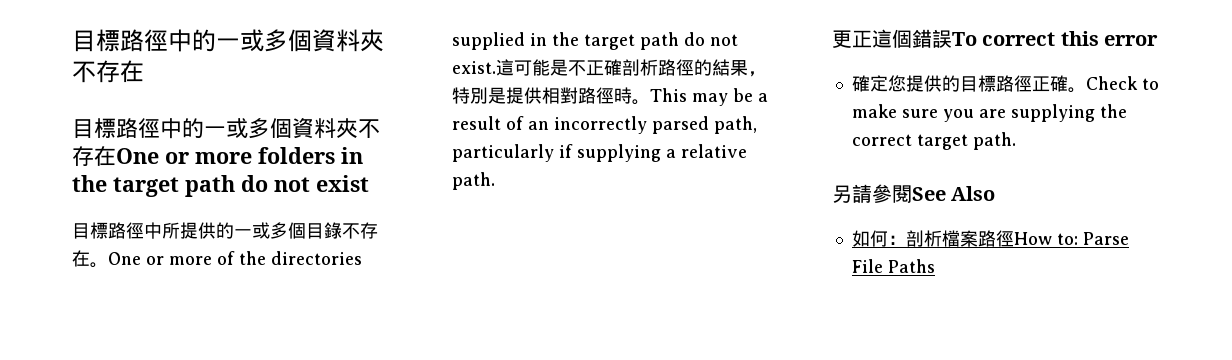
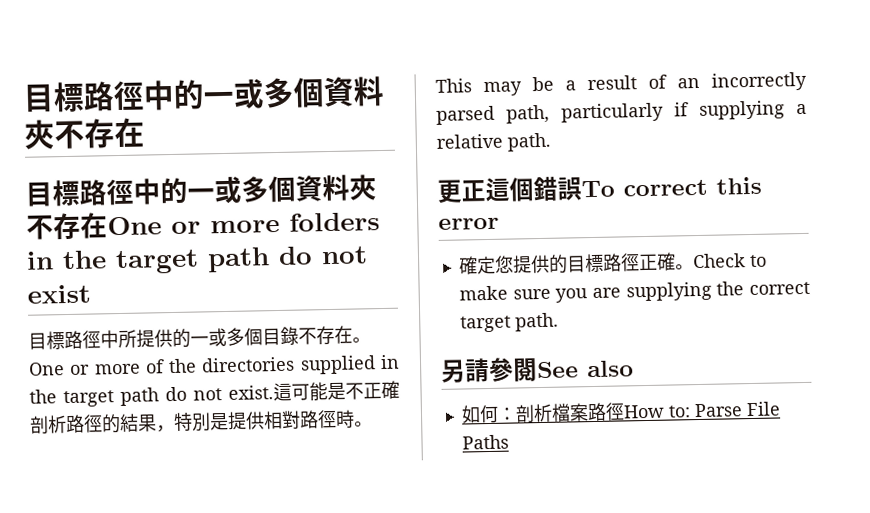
- 另請參閱See Also
+ 另請參閱See also

